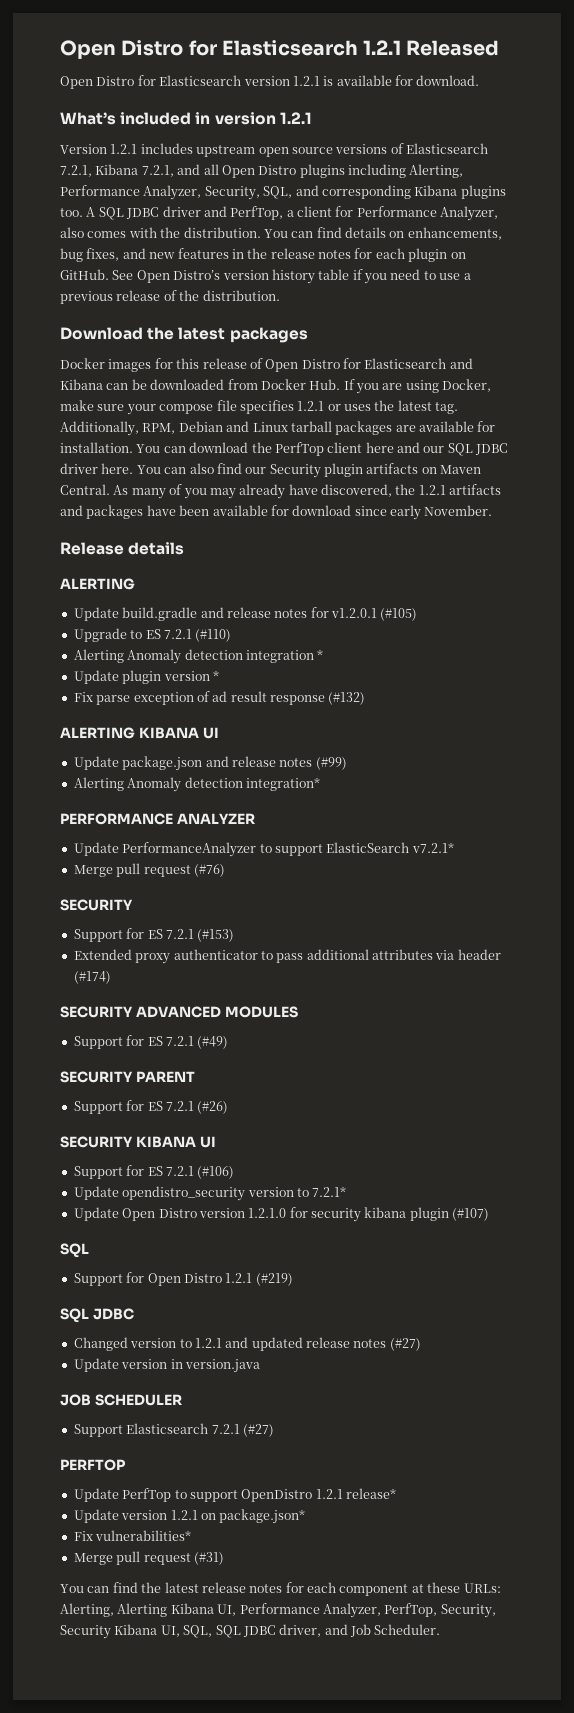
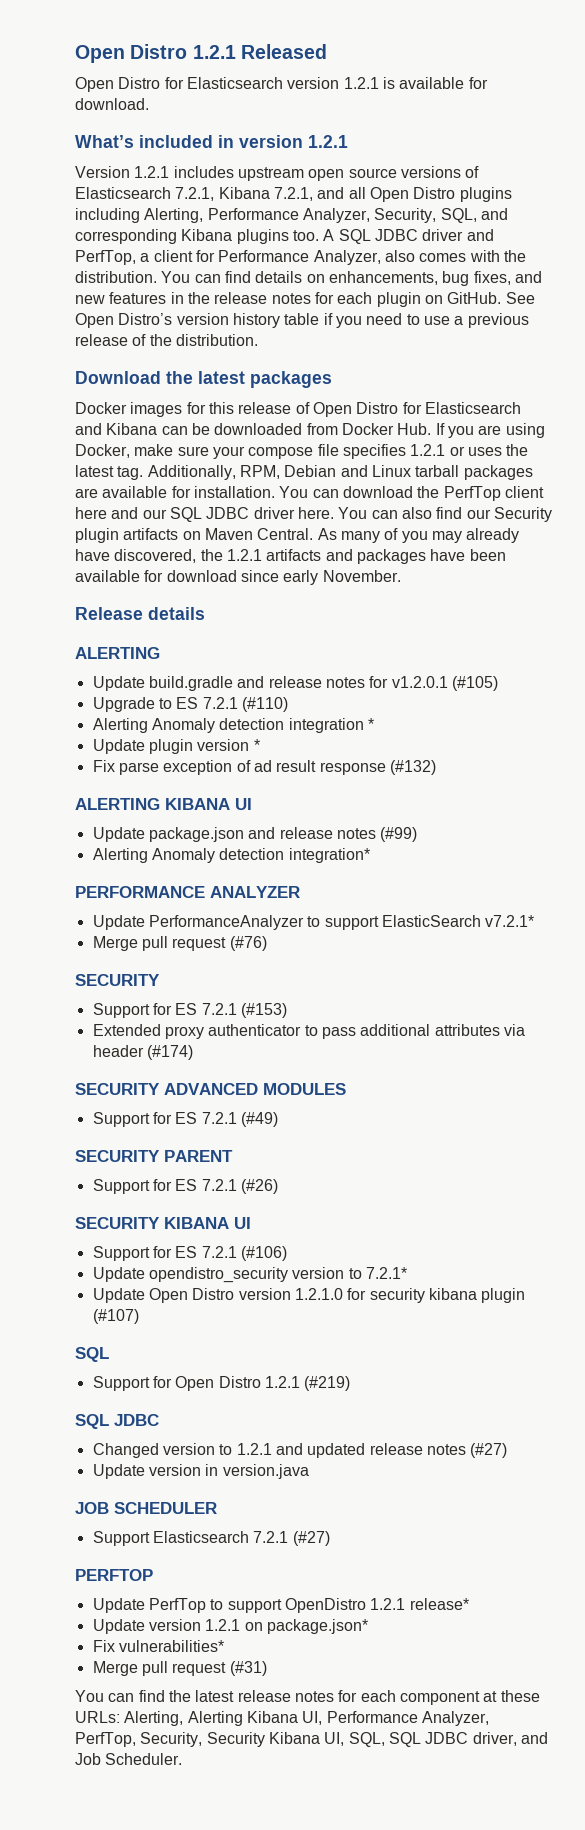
- Open Distro for Elasticsearch 1.2.1 Released
+ Open Distro 1.2.1 Released

